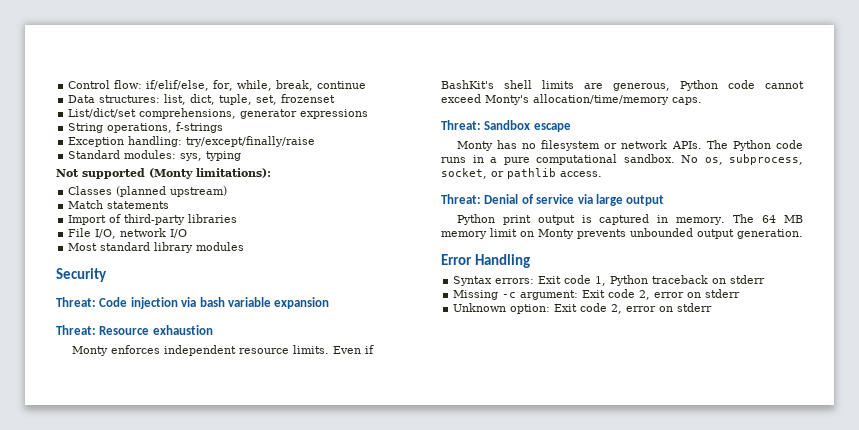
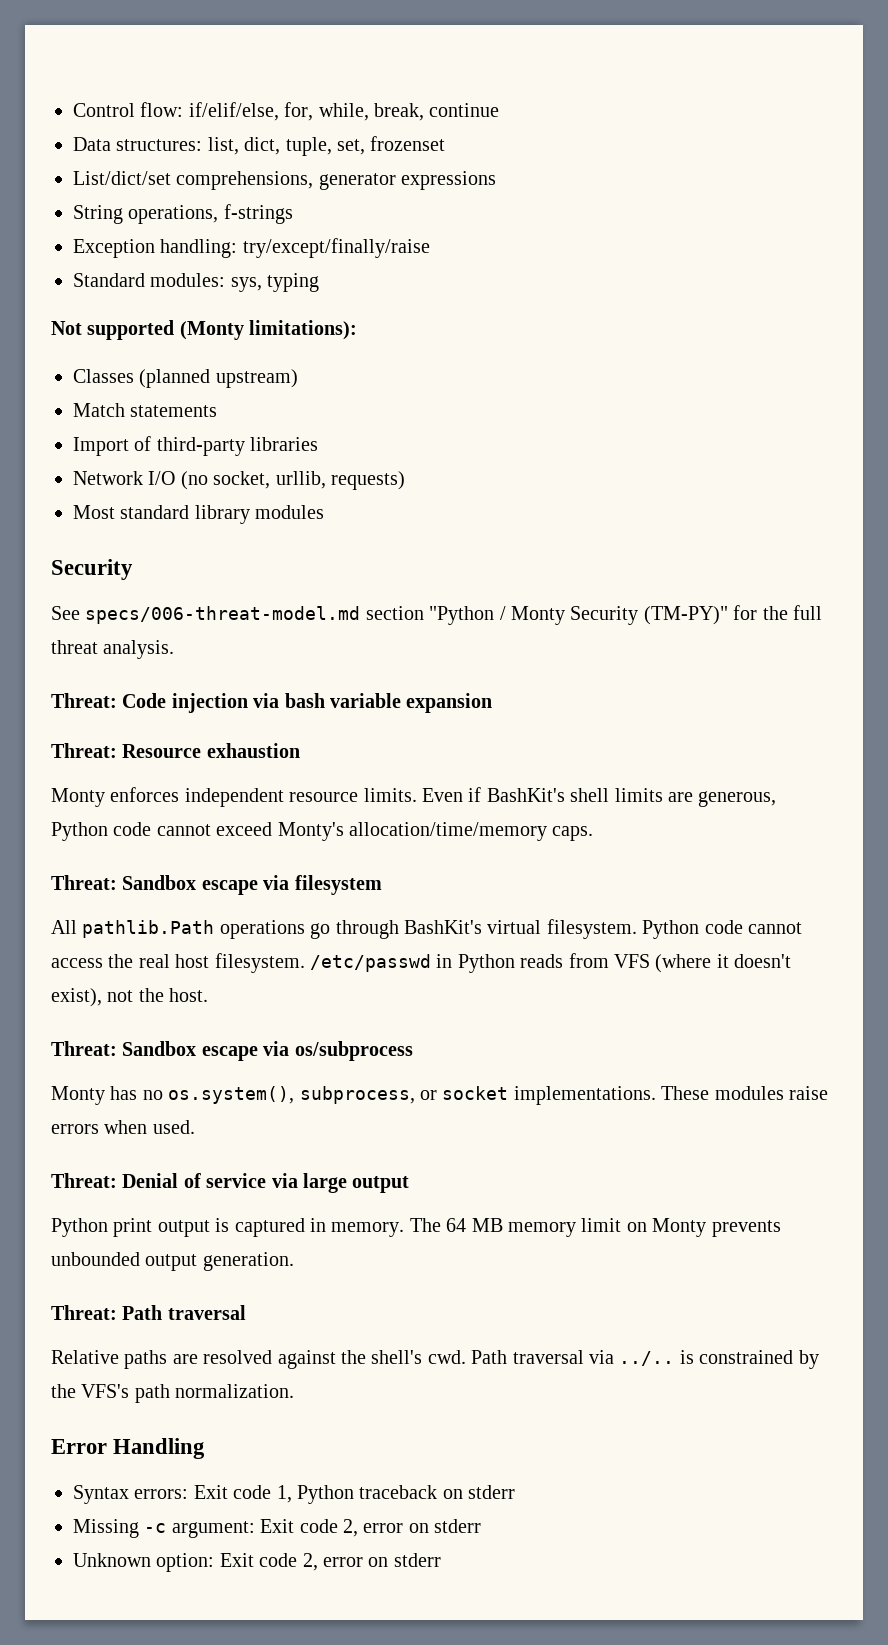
- File I/O, network I/O
+ Network I/O (no socket, urllib, requests)
+ See specs/006-threat-model.md section "Python / Monty Security (TM-PY)" for the full threat analysis.
- Threat: Sandbox escape
- Monty has no filesystem or network APIs. The Python code runs in a pure computational sandbox. No os, subprocess, socket, or pathlib access.
+ Threat: Sandbox escape via filesystem
+ All pathlib.Path operations go through BashKit's virtual filesystem. Python code cannot access the real host filesystem. /etc/passwd in Python reads from VFS (where it doesn't exist), not the host.
+ Threat: Sandbox escape via os/subprocess
+ Monty has no os.system(), subprocess, or socket implementations. These modules raise errors when used.
+ Threat: Path traversal
+ Relative paths are resolved against the shell's cwd. Path traversal via ../.. is constrained by the VFS's path normalization.

